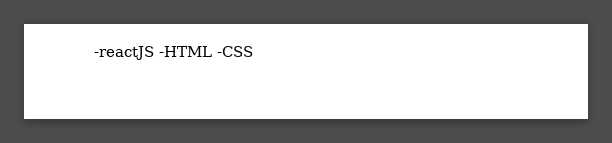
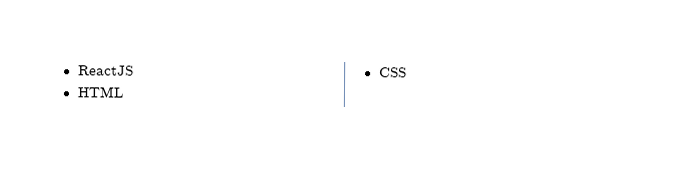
- -reactJS -HTML -CSS
+ ReactJS
+ HTML
+ CSS

